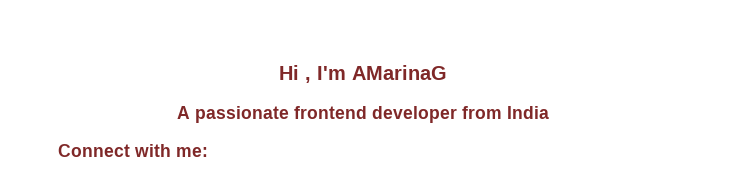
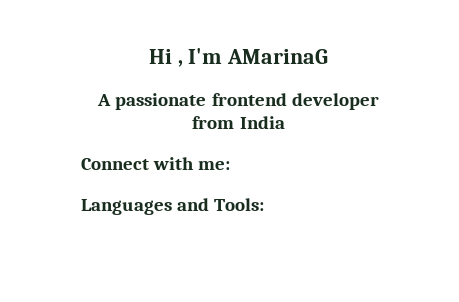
+ Languages and Tools:

